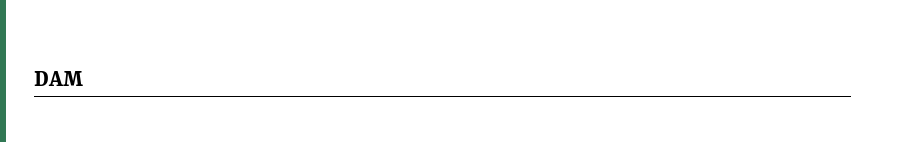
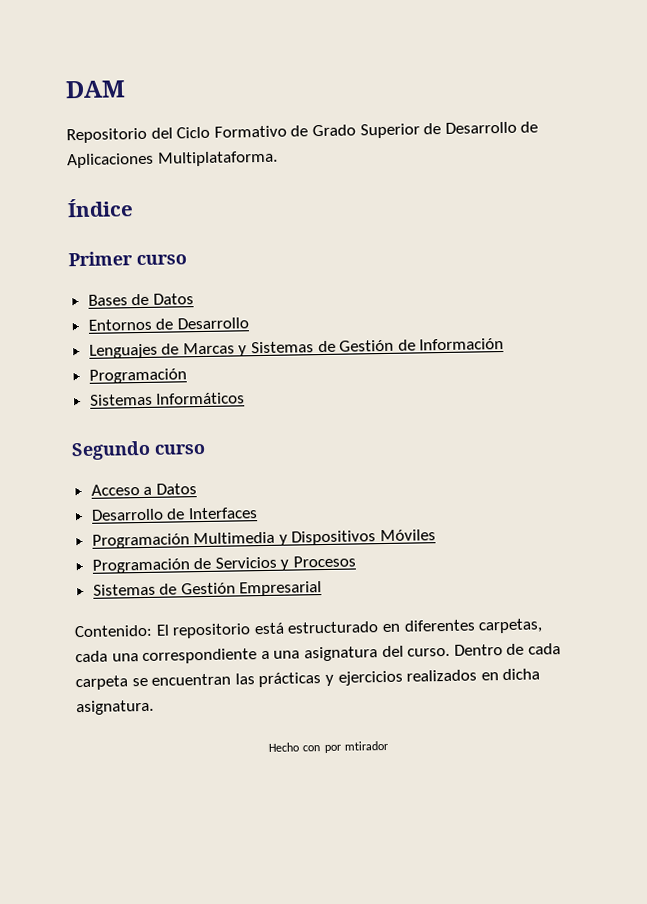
+ Repositorio del Ciclo Formativo de Grado Superior de Desarrollo de Aplicaciones Multiplataforma.
+ Índice
+ Primer curso
+ Bases de Datos
+ Entornos de Desarrollo
+ Lenguajes de Marcas y Sistemas de Gestión de Información
+ Programación
+ Sistemas Informáticos
+ Segundo curso
+ Acceso a Datos
+ Desarrollo de Interfaces
+ Programación Multimedia y Dispositivos Móviles
+ Programación de Servicios y Procesos
+ Sistemas de Gestión Empresarial
+ Contenido: El repositorio está estructurado en diferentes carpetas, cada una correspondiente a una asignatura del curso. Dentro de cada carpeta se encuentran las prácticas y ejercicios realizados en dicha asignatura.
+ Hecho con por mtirador

